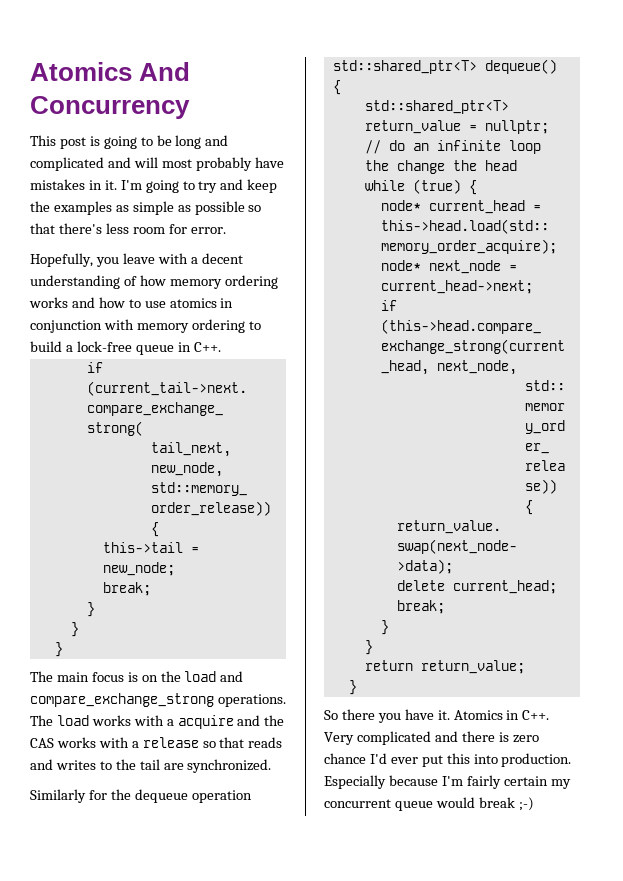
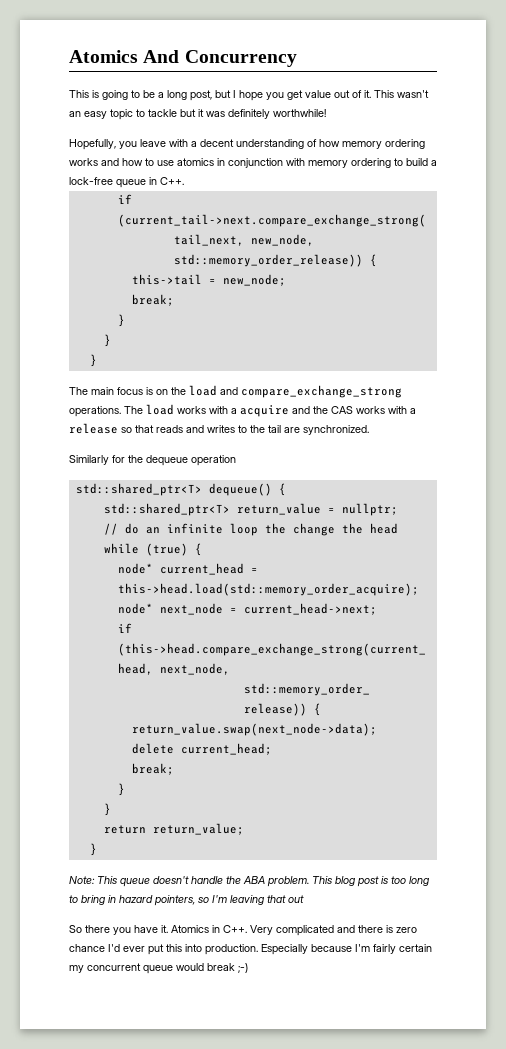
- This post is going to be long and complicated and will most probably have mistakes in it. I'm going to try and keep the examples as simple as possible so that there's less room for error.
+ This is going to be a long post, but I hope you get value out of it. This wasn't an easy topic to tackle but it was definitely worthwhile!
+ Note: This queue doesn't handle the ABA problem. This blog post is too long to bring in hazard pointers, so I'm leaving that out

